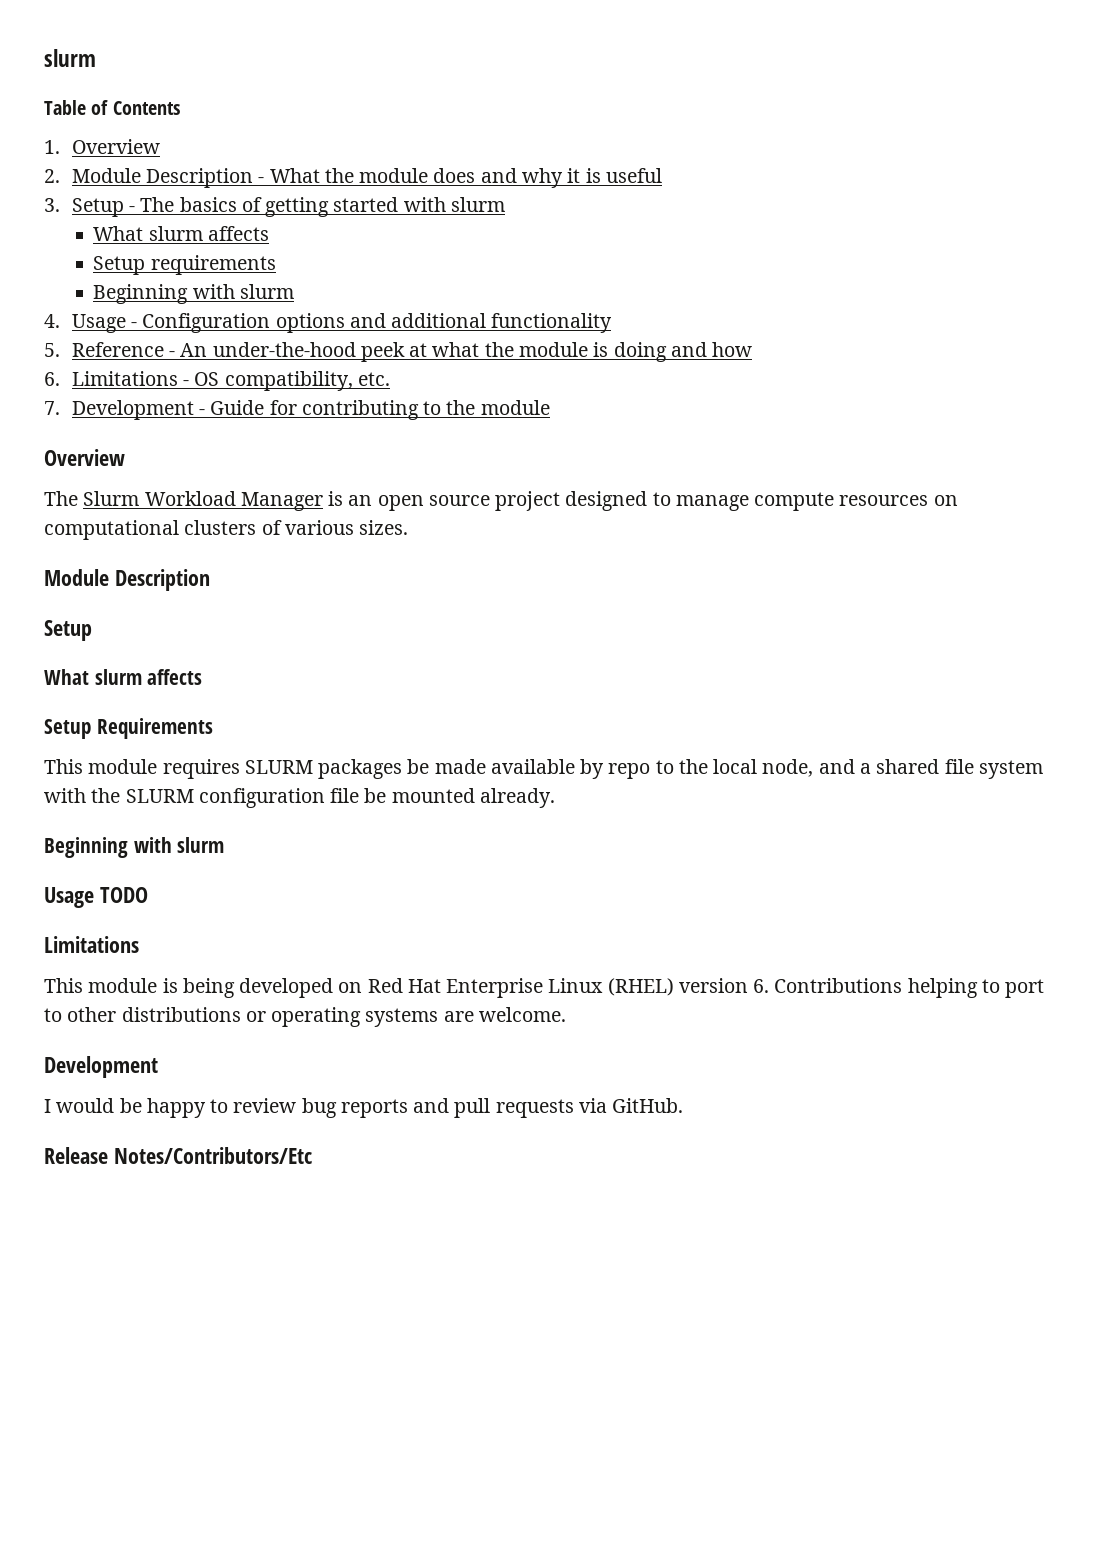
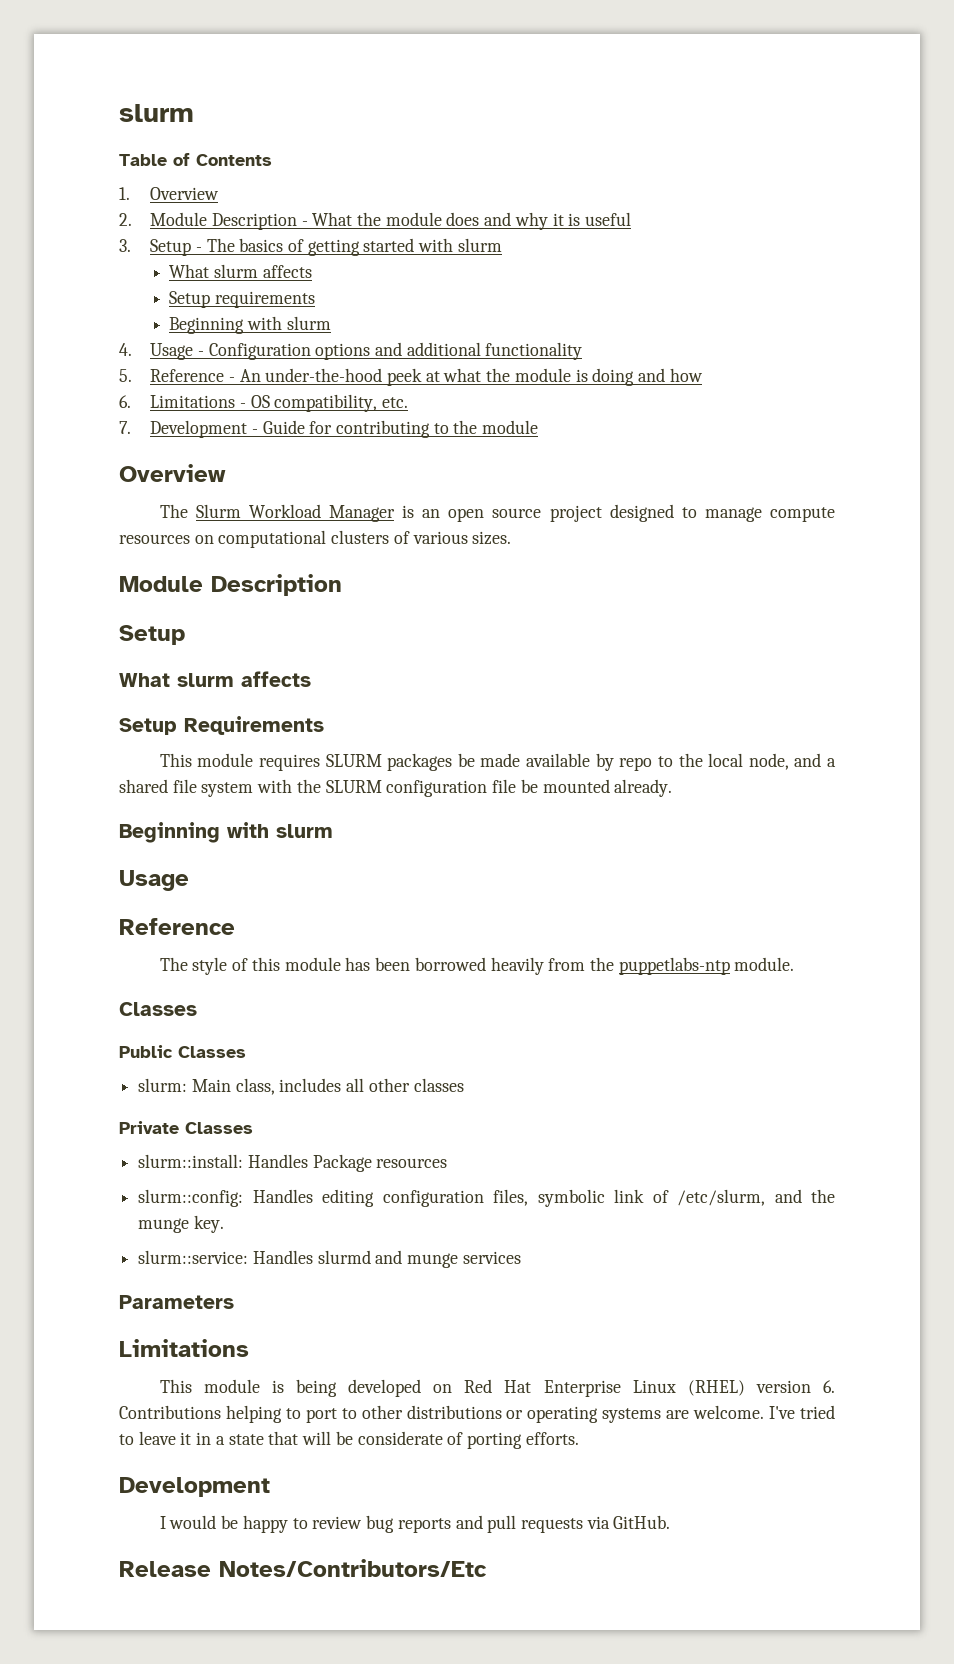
  This module requires SLURM packages be made available by repo to the local node, and a shared file system with the SLURM configuration file be mounted already.
  Beginning with slurm
- Usage TODO
+ Usage
+ Reference
+ The style of this module has been borrowed heavily from the puppetlabs-ntp module.
+ Classes
+ Public Classes
+ slurm: Main class, includes all other classes
+ Private Classes
+ slurm::install: Handles Package resources
+ slurm::config: Handles editing configuration files, symbolic link of /etc/slurm, and the munge key.
+ slurm::service: Handles slurmd and munge services
+ Parameters
+ I've tried to leave it in a state that will be considerate of porting efforts.

